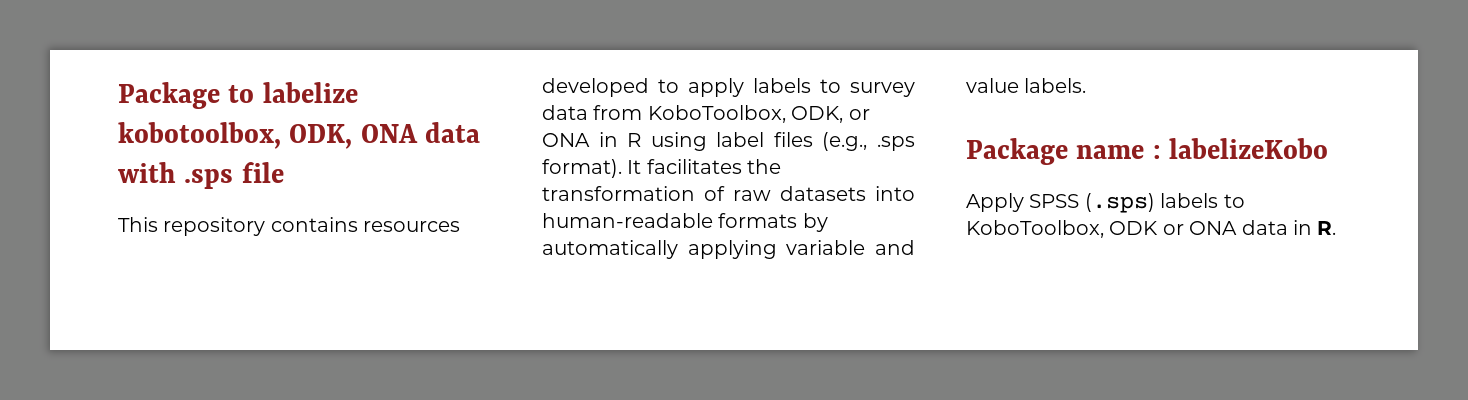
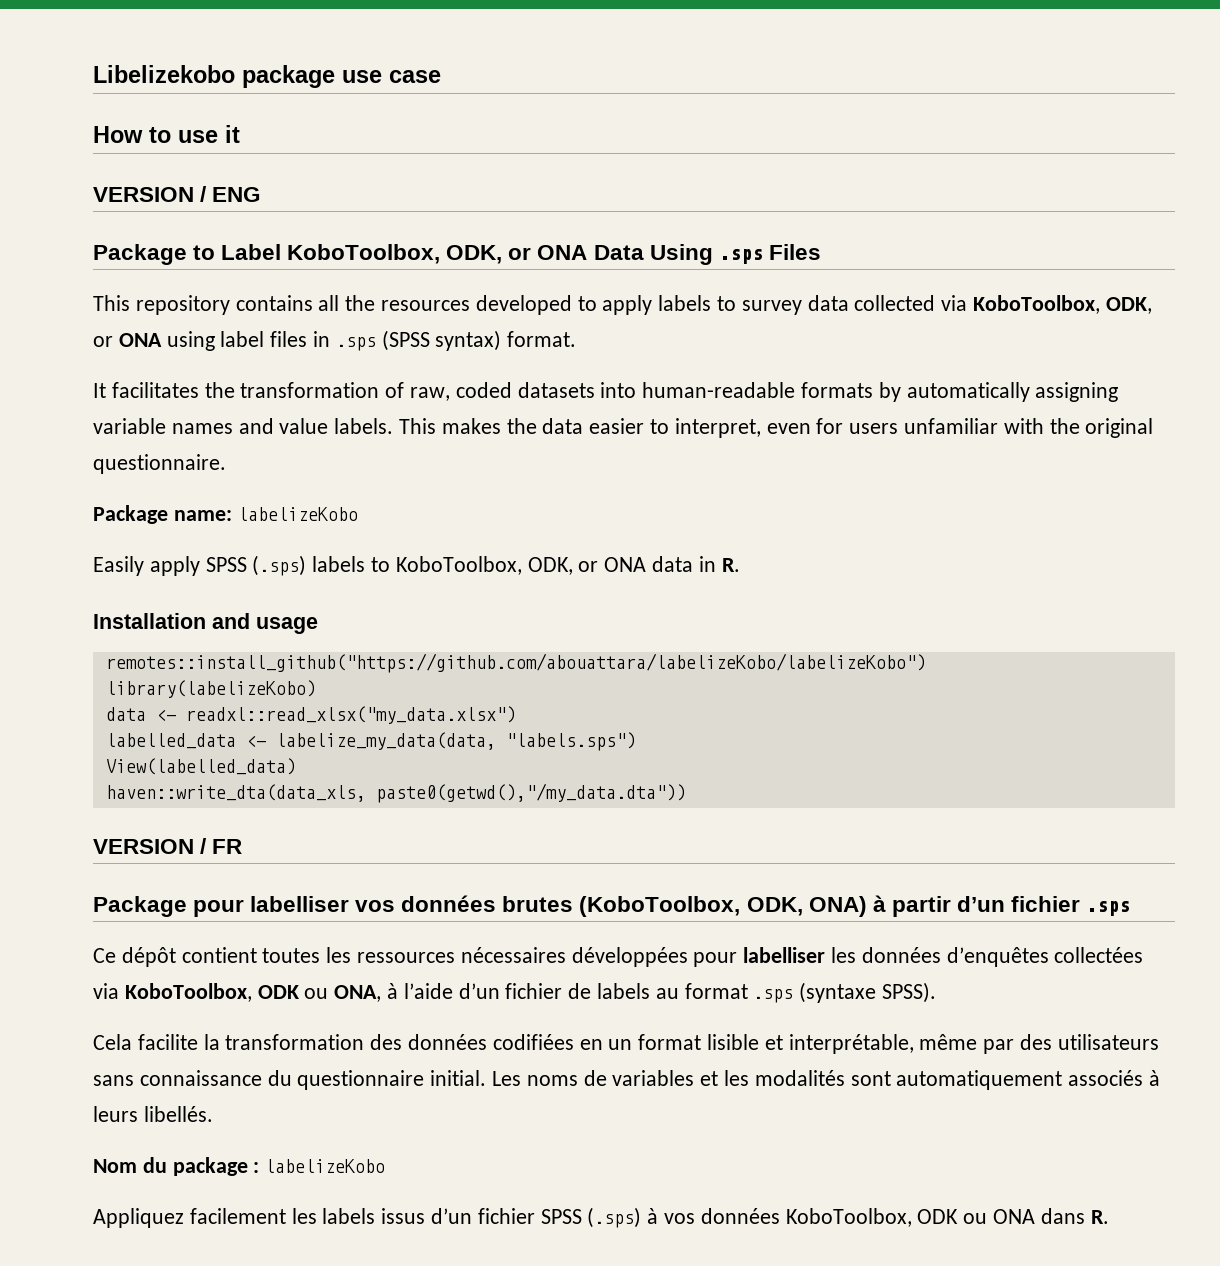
- Package to labelize kobotoolbox, ODK, ONA data with .sps file
+ Libelizekobo package use case
+ How to use it
+ VERSION / ENG
+ Package to Label KoboToolbox, ODK, or ONA Data Using .sps Files
- This repository contains resources developed to apply labels to survey data from KoboToolbox, ODK, or ONA in R using label files (e.g., .sps format). It facilitates the transformation of raw datasets into human-readable formats by automatically applying variable and value labels.
- Package name : labelizeKobo
- Apply SPSS (.sps) labels to KoboToolbox, ODK or ONA data in R.
+ This repository contains all the resources developed to apply labels to survey data collected via KoboToolbox, ODK, or ONA using label files in .sps (SPSS syntax) format.
+ It facilitates the transformation of raw, coded datasets into human-readable formats by automatically assigning variable names and value labels. This makes the data easier to interpret, even for users unfamiliar with the original questionnaire.
+ Package name: labelizeKobo
+ Easily apply SPSS (.sps) labels to KoboToolbox, ODK, or ONA data in R.
+ Installation and usage
+ remotes::install_github("https://github.com/abouattara/labelizeKobo/labelizeKobo")
+ library(labelizeKobo)
+ data <- readxl::read_xlsx("my_data.xlsx")
+ labelled_data <- labelize_my_data(data, "labels.sps")
+ View(labelled_data)
+ haven::write_dta(data_xls, paste0(getwd(),"/my_data.dta"))
+ VERSION / FR
+ Package pour labelliser vos données brutes (KoboToolbox, ODK, ONA) à partir d’un fichier .sps
+ Ce dépôt contient toutes les ressources nécessaires développées pour labelliser les données d’enquêtes collectées via KoboToolbox, ODK ou ONA, à l’aide d’un fichier de labels au format .sps (syntaxe SPSS).
+ Cela facilite la transformation des données codifiées en un format lisible et interprétable, même par des utilisateurs sans connaissance du questionnaire initial. Les noms de variables et les modalités sont automatiquement associés à leurs libellés.
+ Nom du package : labelizeKobo
+ Appliquez facilement les labels issus d’un fichier SPSS (.sps) à vos données KoboToolbox, ODK ou ONA dans R.

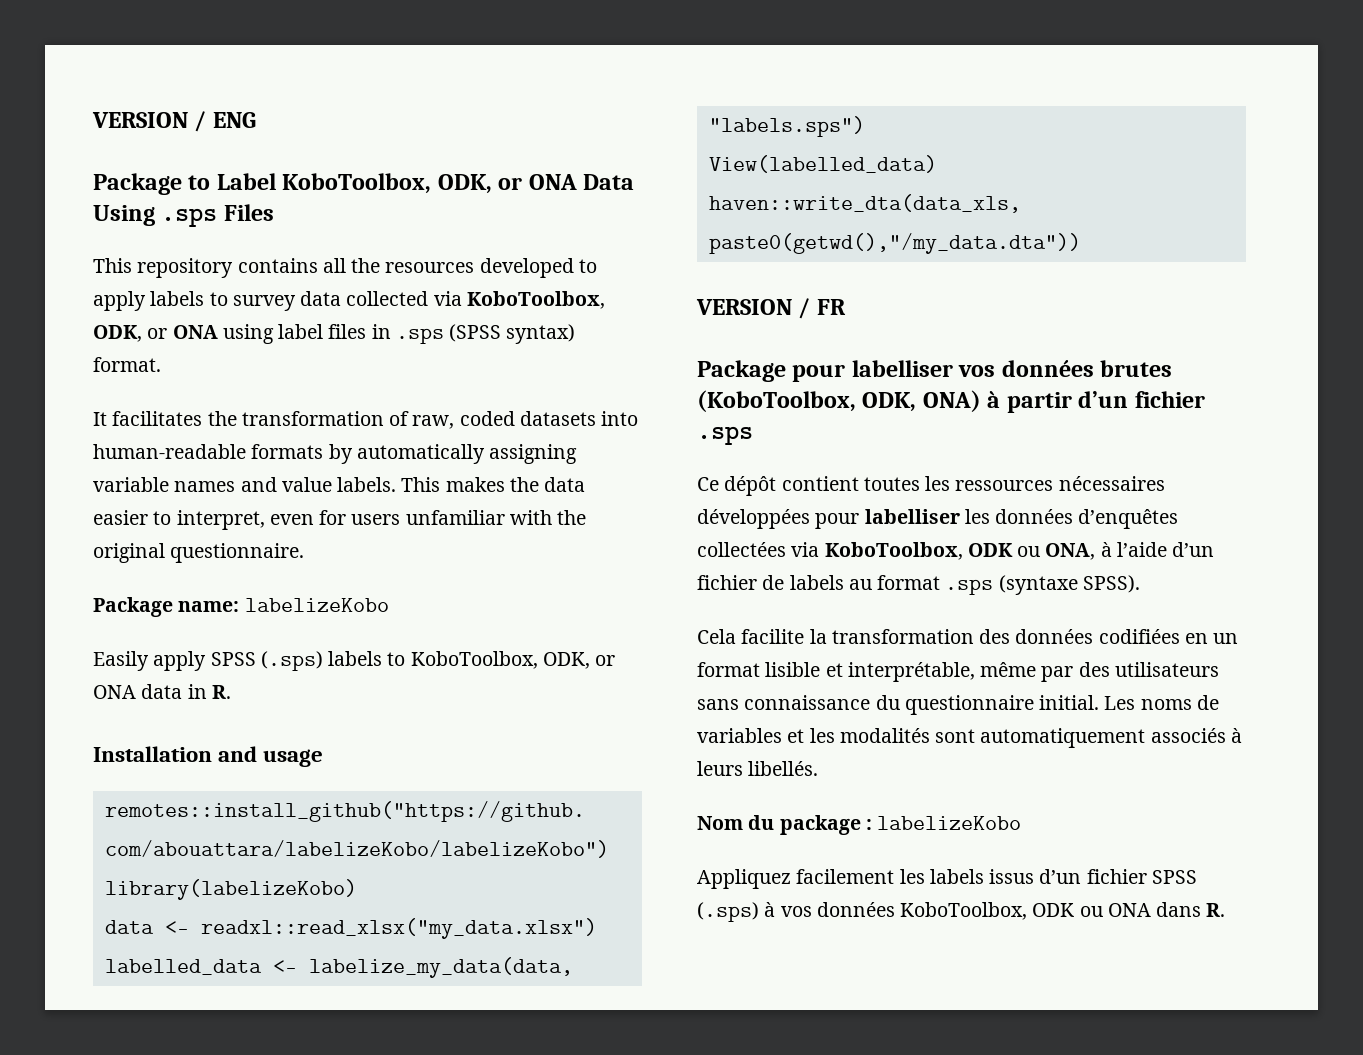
- Libelizekobo package use case
- How to use it

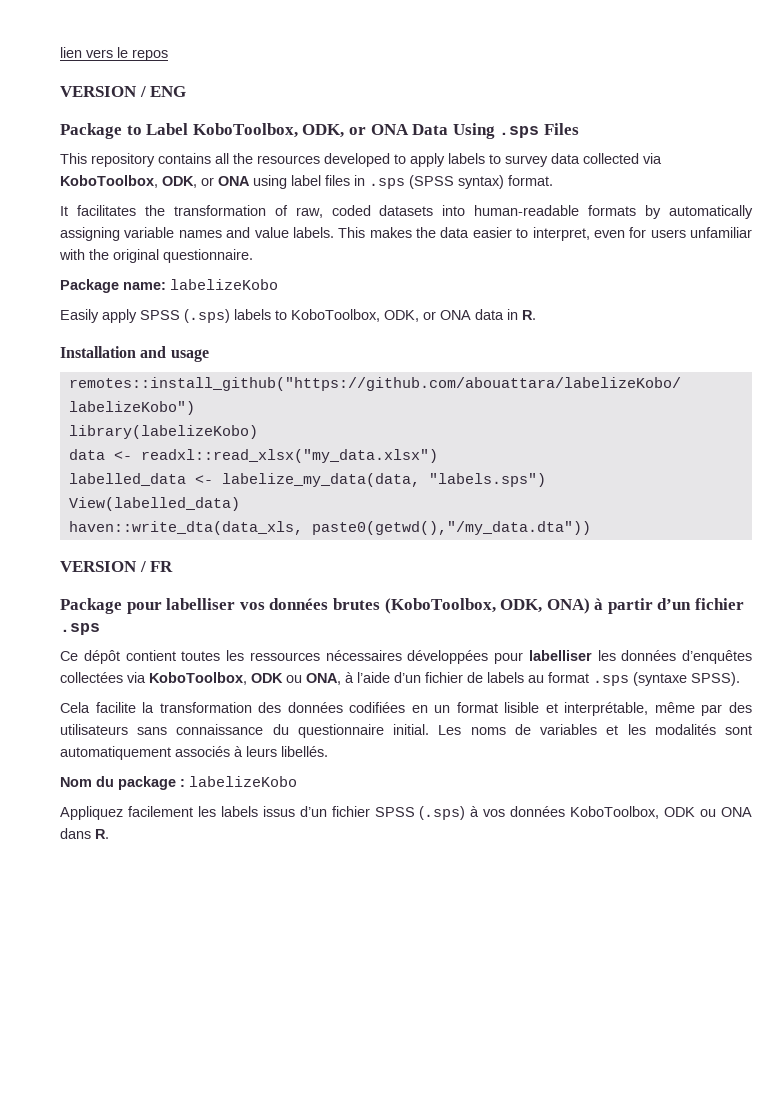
+ lien vers le repos

